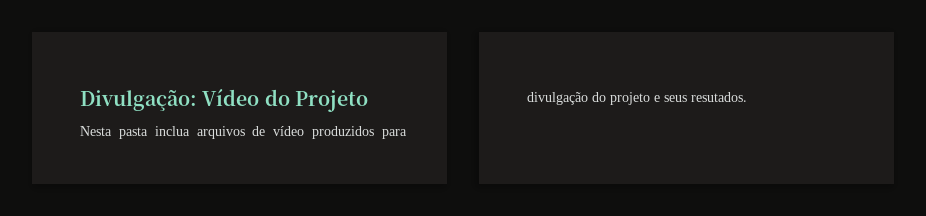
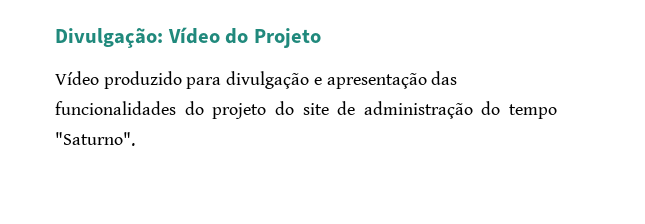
- Nesta pasta inclua arquivos de vídeo produzidos para divulgação do projeto e seus resutados.
+ Vídeo produzido para divulgação e apresentação das funcionalidades do projeto do site de administração do tempo "Saturno".

